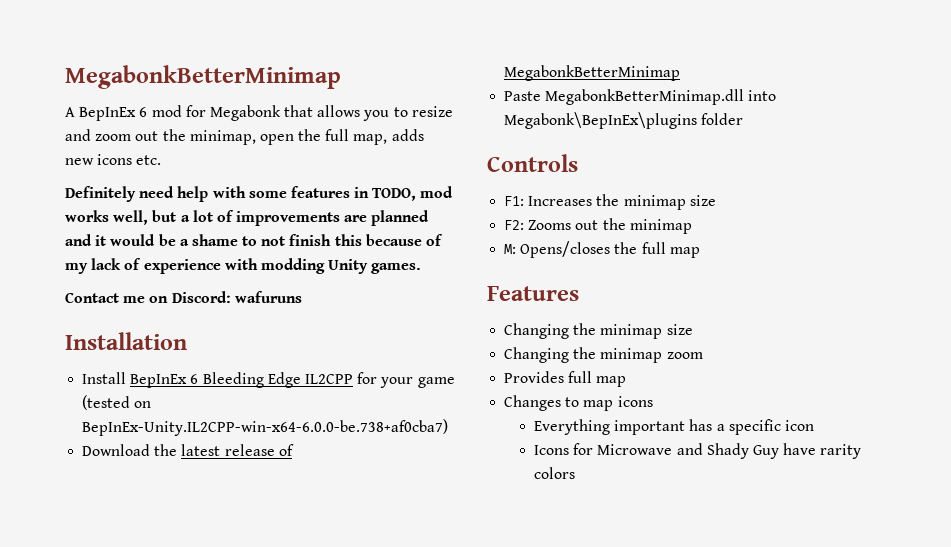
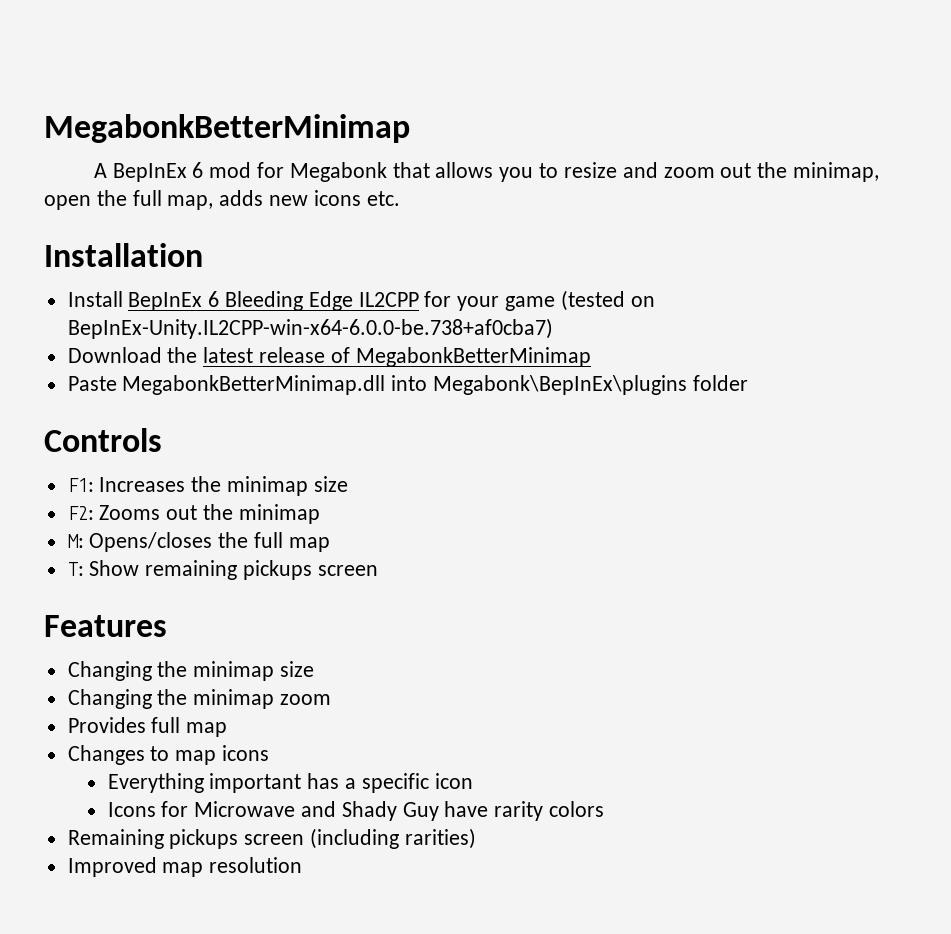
- Definitely need help with some features in TODO, mod works well, but a lot of improvements are planned and it would be a shame to not finish this because of my lack of experience with modding Unity games.
- Contact me on Discord: wafuruns
+ T: Show remaining pickups screen
+ Remaining pickups screen (including rarities)
+ Improved map resolution

